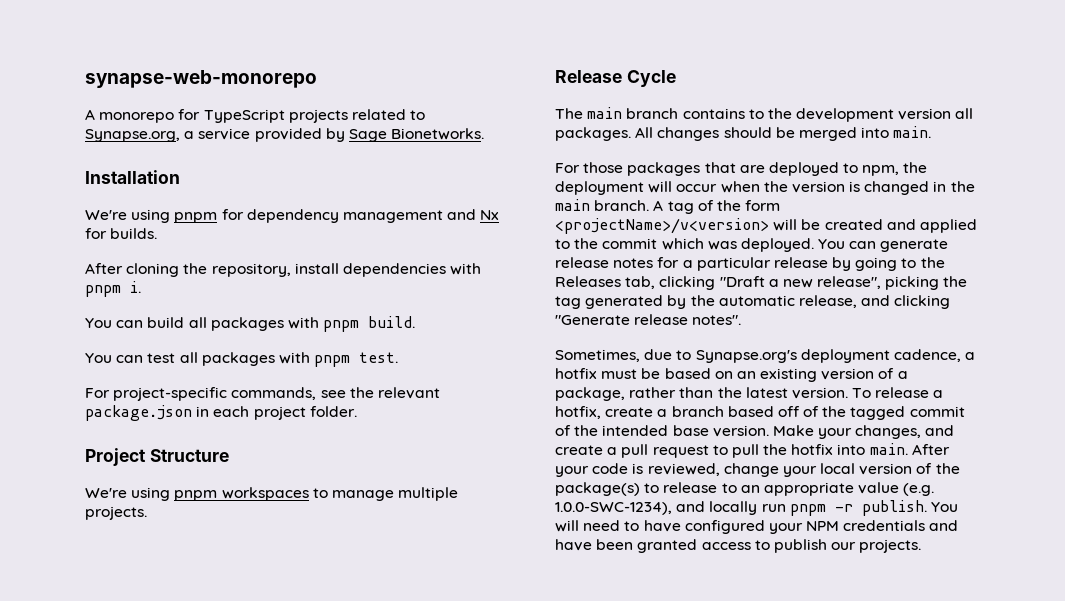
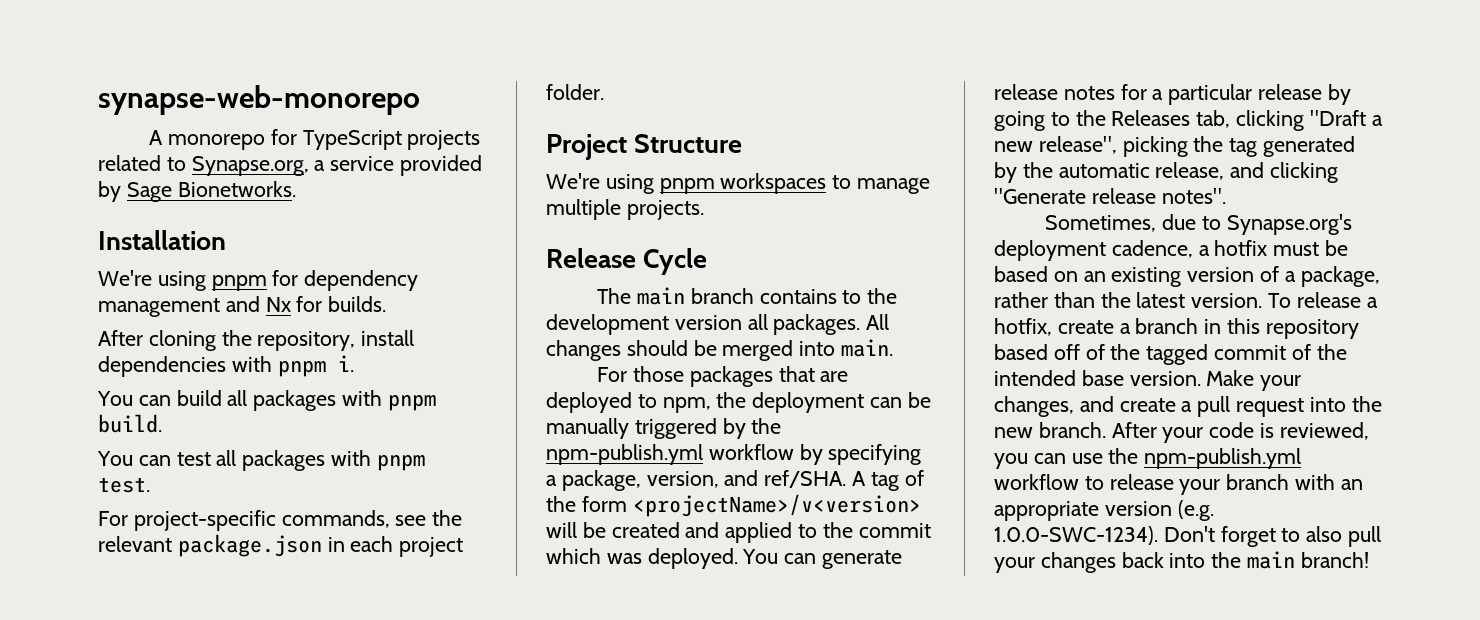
- For those packages that are deployed to npm, the deployment will occur when the version is changed in the main branch.
+ For those packages that are deployed to npm, the deployment can be manually triggered by the npm-publish.yml workflow by specifying a package, version, and ref/SHA.
- To release a hotfix, create a branch based off of the tagged commit of the intended base version.
+ To release a hotfix, create a branch in this repository based off of the tagged commit of the intended base version.
- Make your changes, and create a pull request to pull the hotfix into main.
+ Make your changes, and create a pull request into the new branch.
- After your code is reviewed, change your local version of the package(s) to release to an appropriate value (e.g. 1.0.0-SWC-1234), and locally run pnpm -r publish. You will need to have configured your NPM credentials and have been granted access to publish our projects.
+ After your code is reviewed, you can use the npm-publish.yml workflow to release your branch with an appropriate version (e.g. 1.0.0-SWC-1234). Don't forget to also pull your changes back into the main branch!

